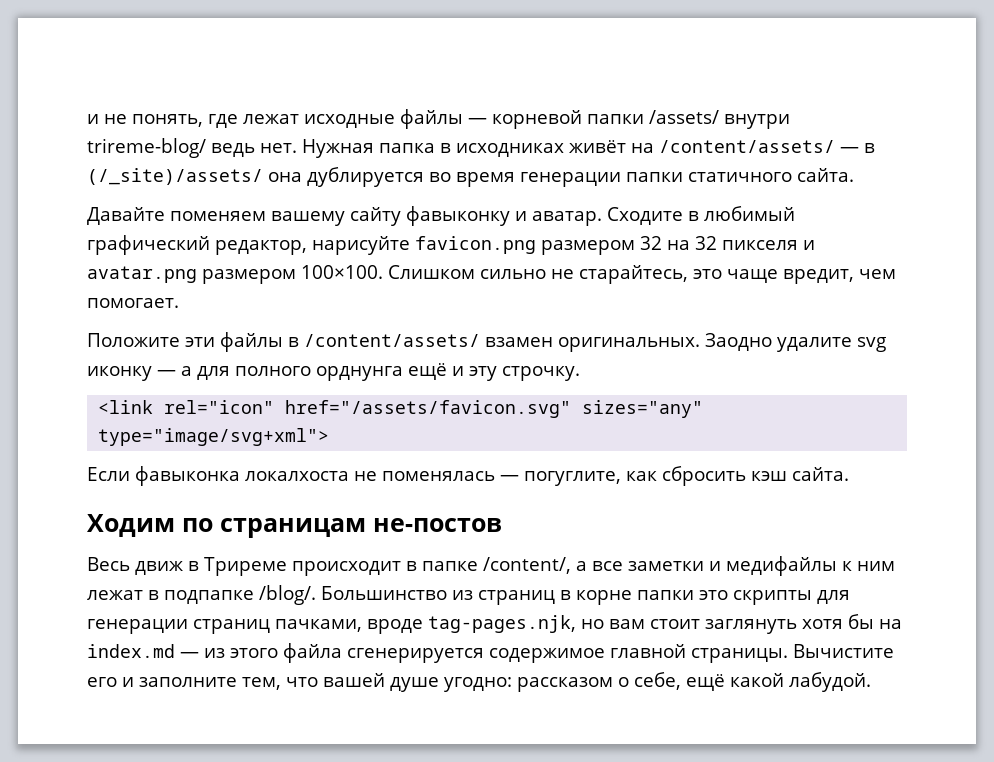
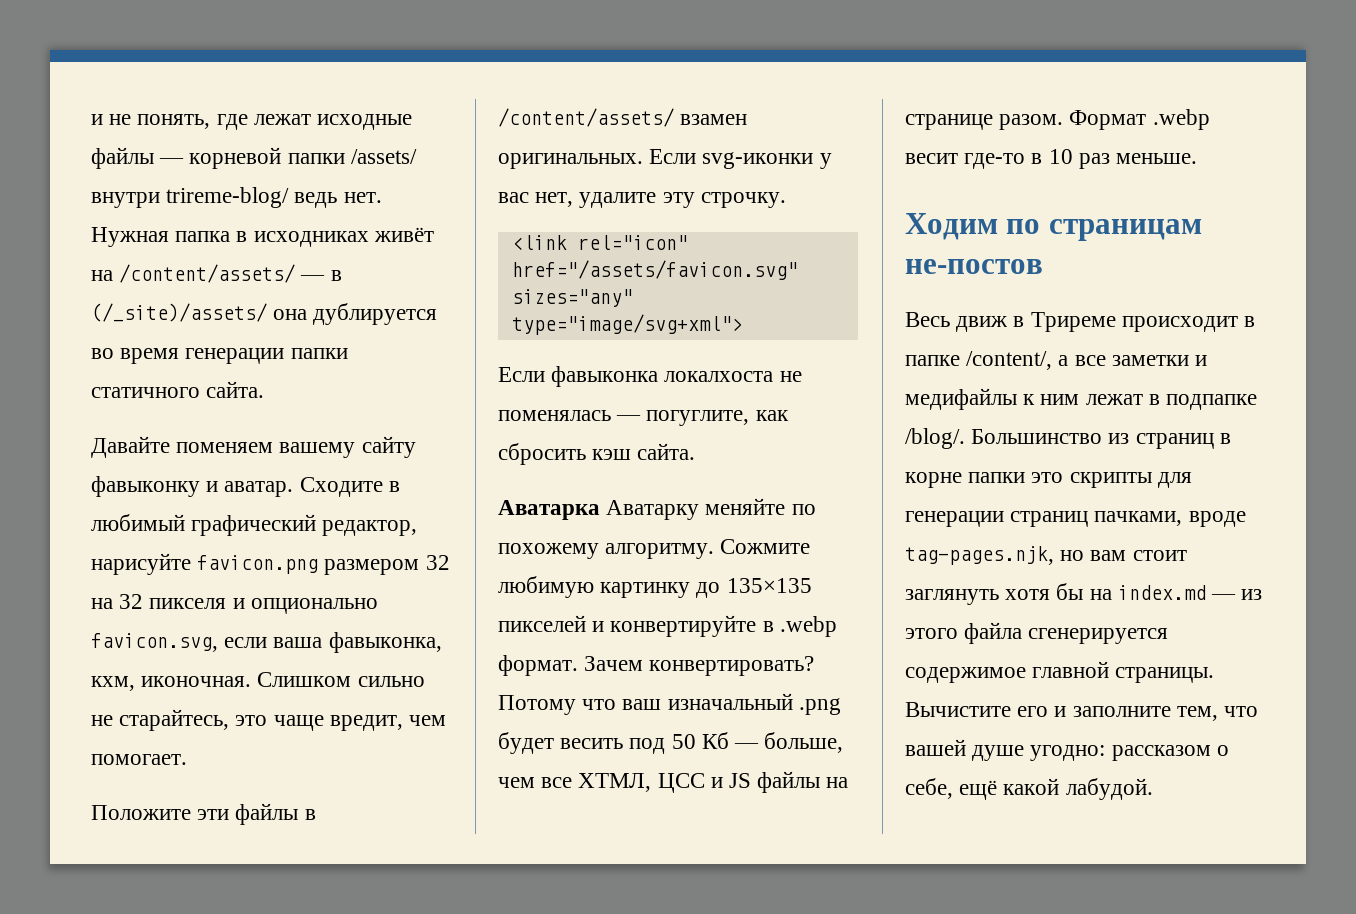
- Сходите в любимый графический редактор, нарисуйте favicon.png размером 32 на 32 пикселя и avatar.png размером 100×100.
+ Сходите в любимый графический редактор, нарисуйте favicon.png размером 32 на 32 пикселя и опционально favicon.svg, если ваша фавыконка, кхм, иконочная.
- Заодно удалите svg иконку — а для полного орднунга ещё и эту строчку.
+ Если svg-иконки у вас нет, удалите эту строчку.
+ Аватарка Аватарку меняйте по похожему алгоритму. Сожмите любимую картинку до 135×135 пикселей и конвертируйте в .webp формат. Зачем конвертировать? Потому что ваш изначальный .png будет весить под 50 Кб — больше, чем все ХТМЛ, ЦСС и JS файлы на странице разом. Формат .webp весит где-то в 10 раз меньше.

